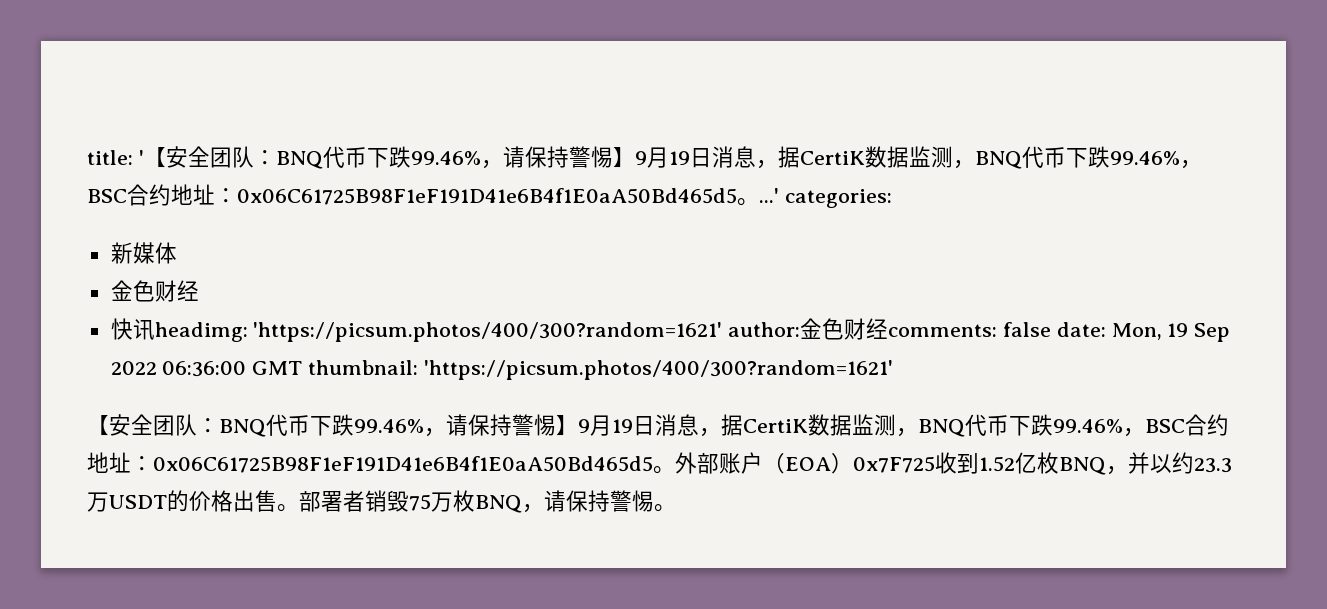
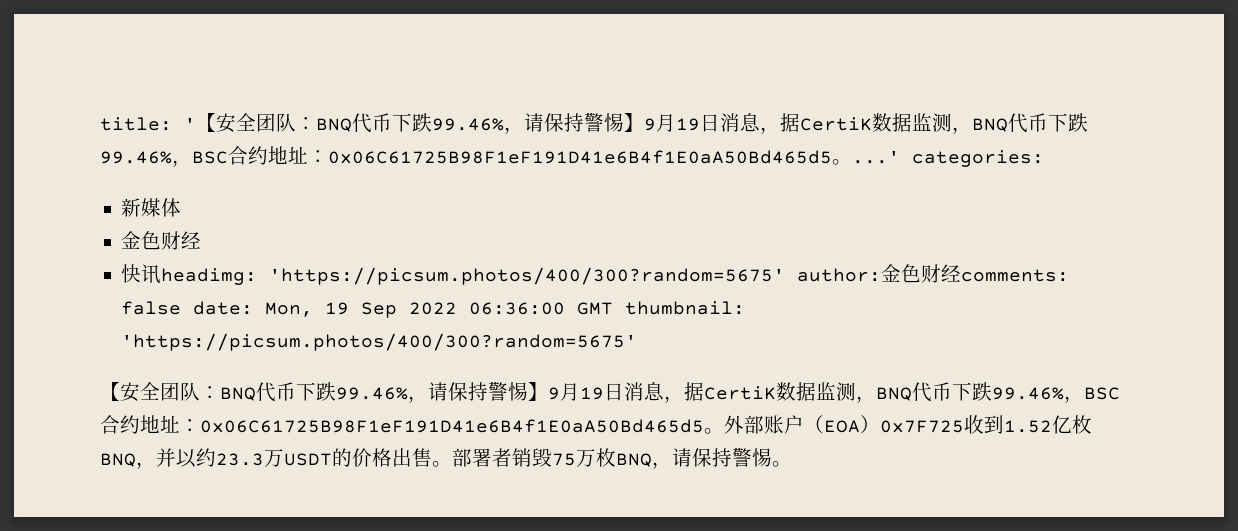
- 快讯headimg: 'https://picsum.photos/400/300?random=1621' author:金色财经comments: false date: Mon, 19 Sep 2022 06:36:00 GMT thumbnail: 'https://picsum.photos/400/300?random=1621'
+ 快讯headimg: 'https://picsum.photos/400/300?random=5675' author:金色财经comments: false date: Mon, 19 Sep 2022 06:36:00 GMT thumbnail: 'https://picsum.photos/400/300?random=5675'

